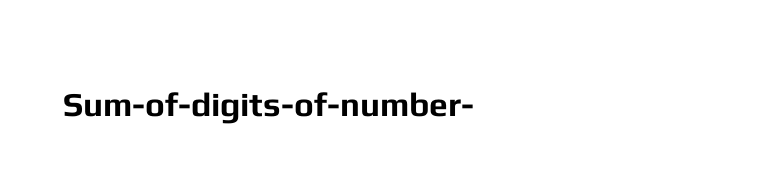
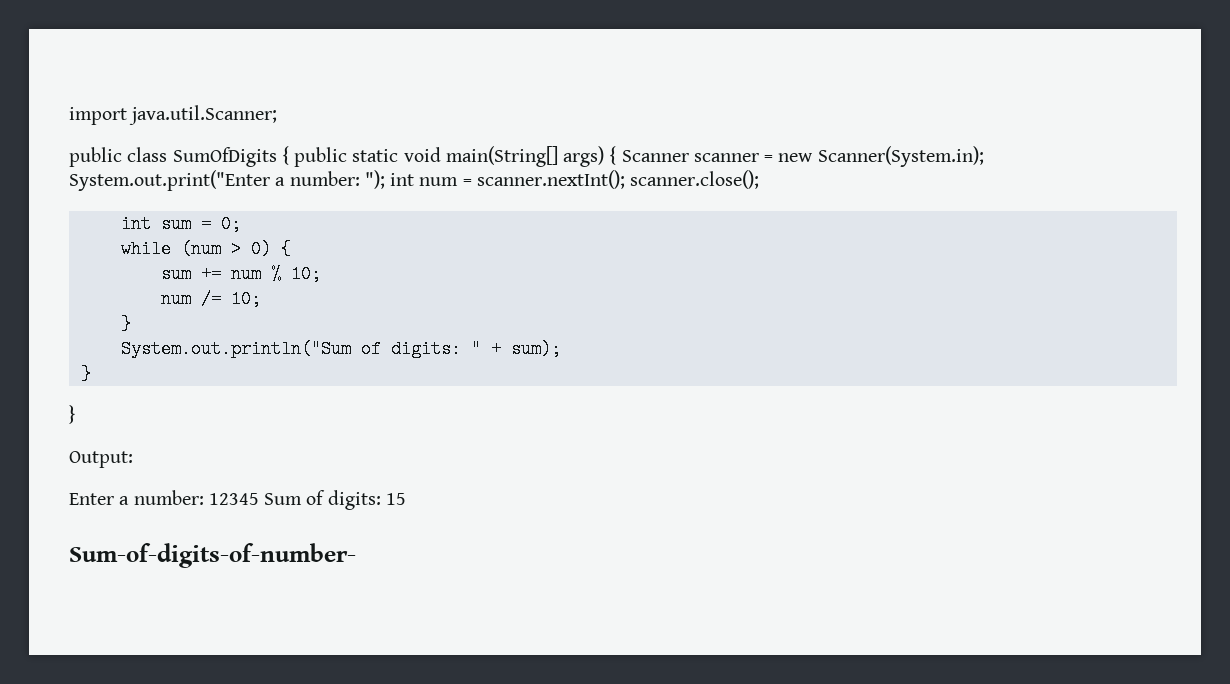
+ import java.util.Scanner;
+ public class SumOfDigits { public static void main(String[] args) { Scanner scanner = new Scanner(System.in); System.out.print("Enter a number: "); int num = scanner.nextInt(); scanner.close();
+ int sum = 0;
+ while (num > 0) {
+ sum += num % 10;
+ num /= 10;
+ }
+ System.out.println("Sum of digits: " + sum);
+ }
+ }
+ Output:
+ Enter a number: 12345 Sum of digits: 15

